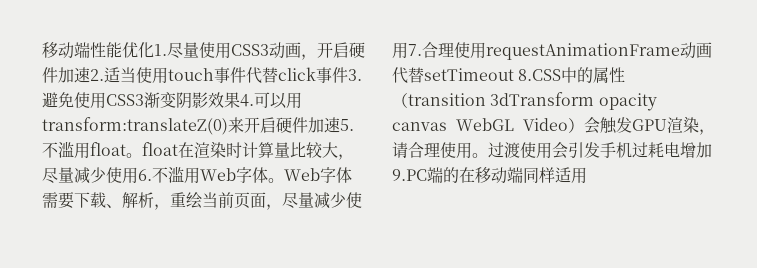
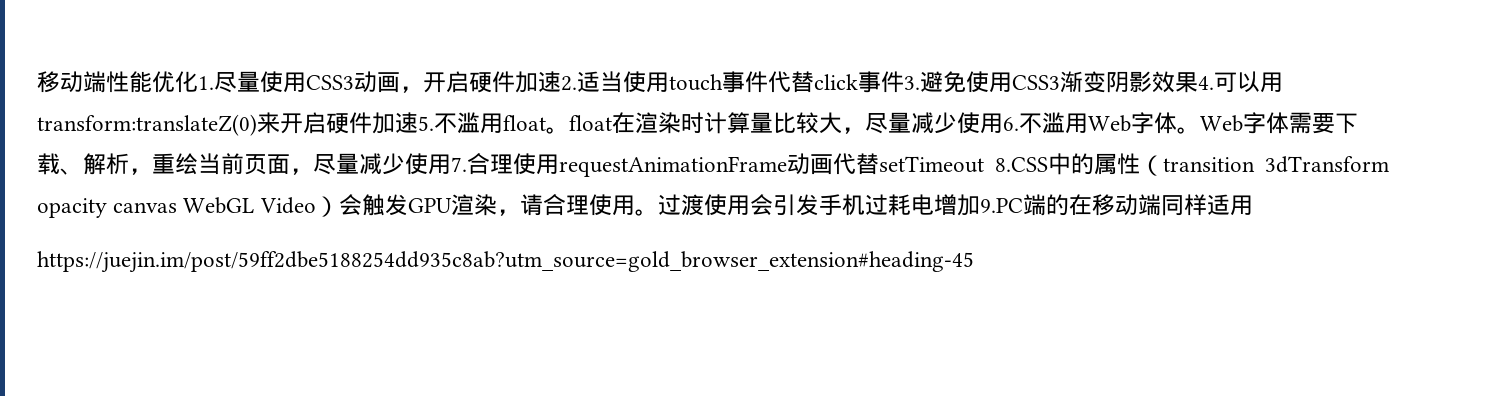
+ https://juejin.im/post/59ff2dbe5188254dd935c8ab?utm_source=gold_browser_extension#heading-45

